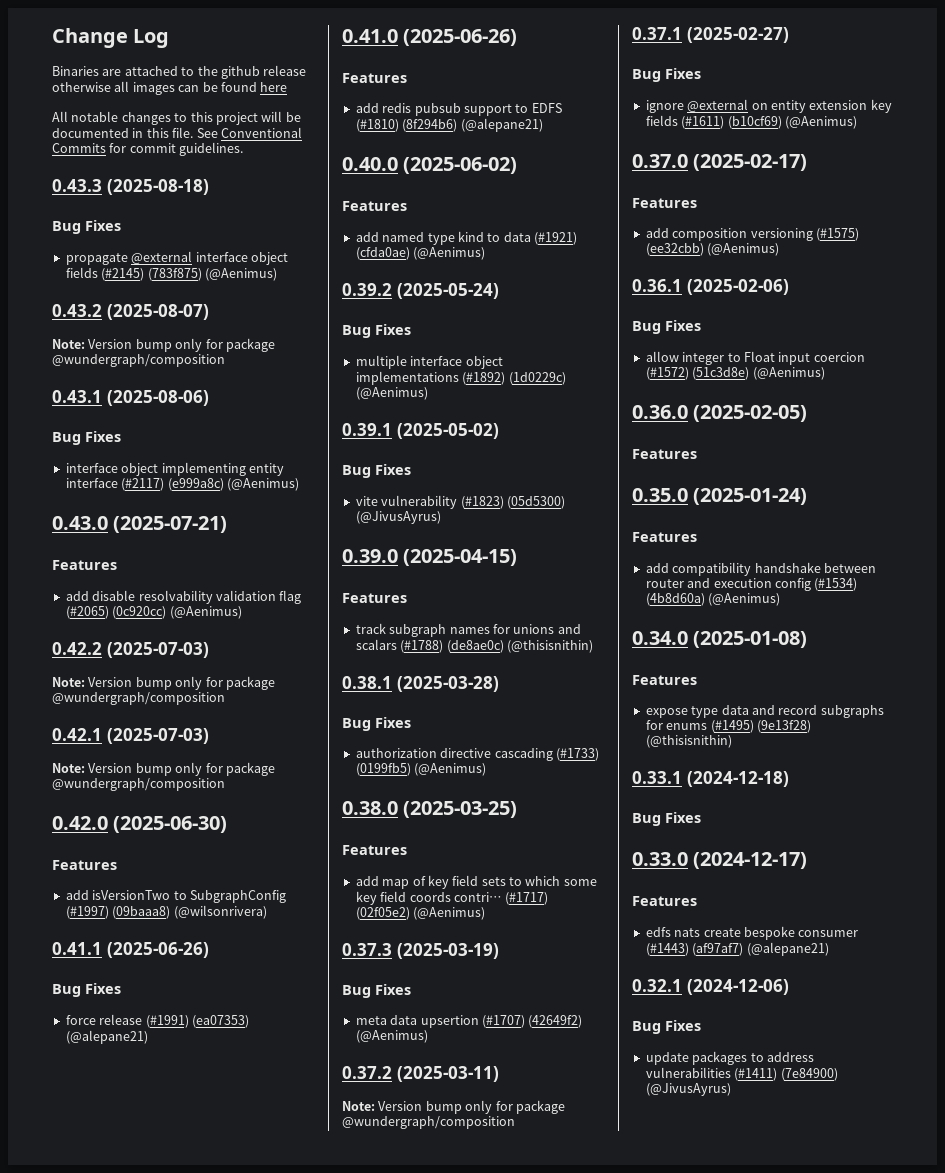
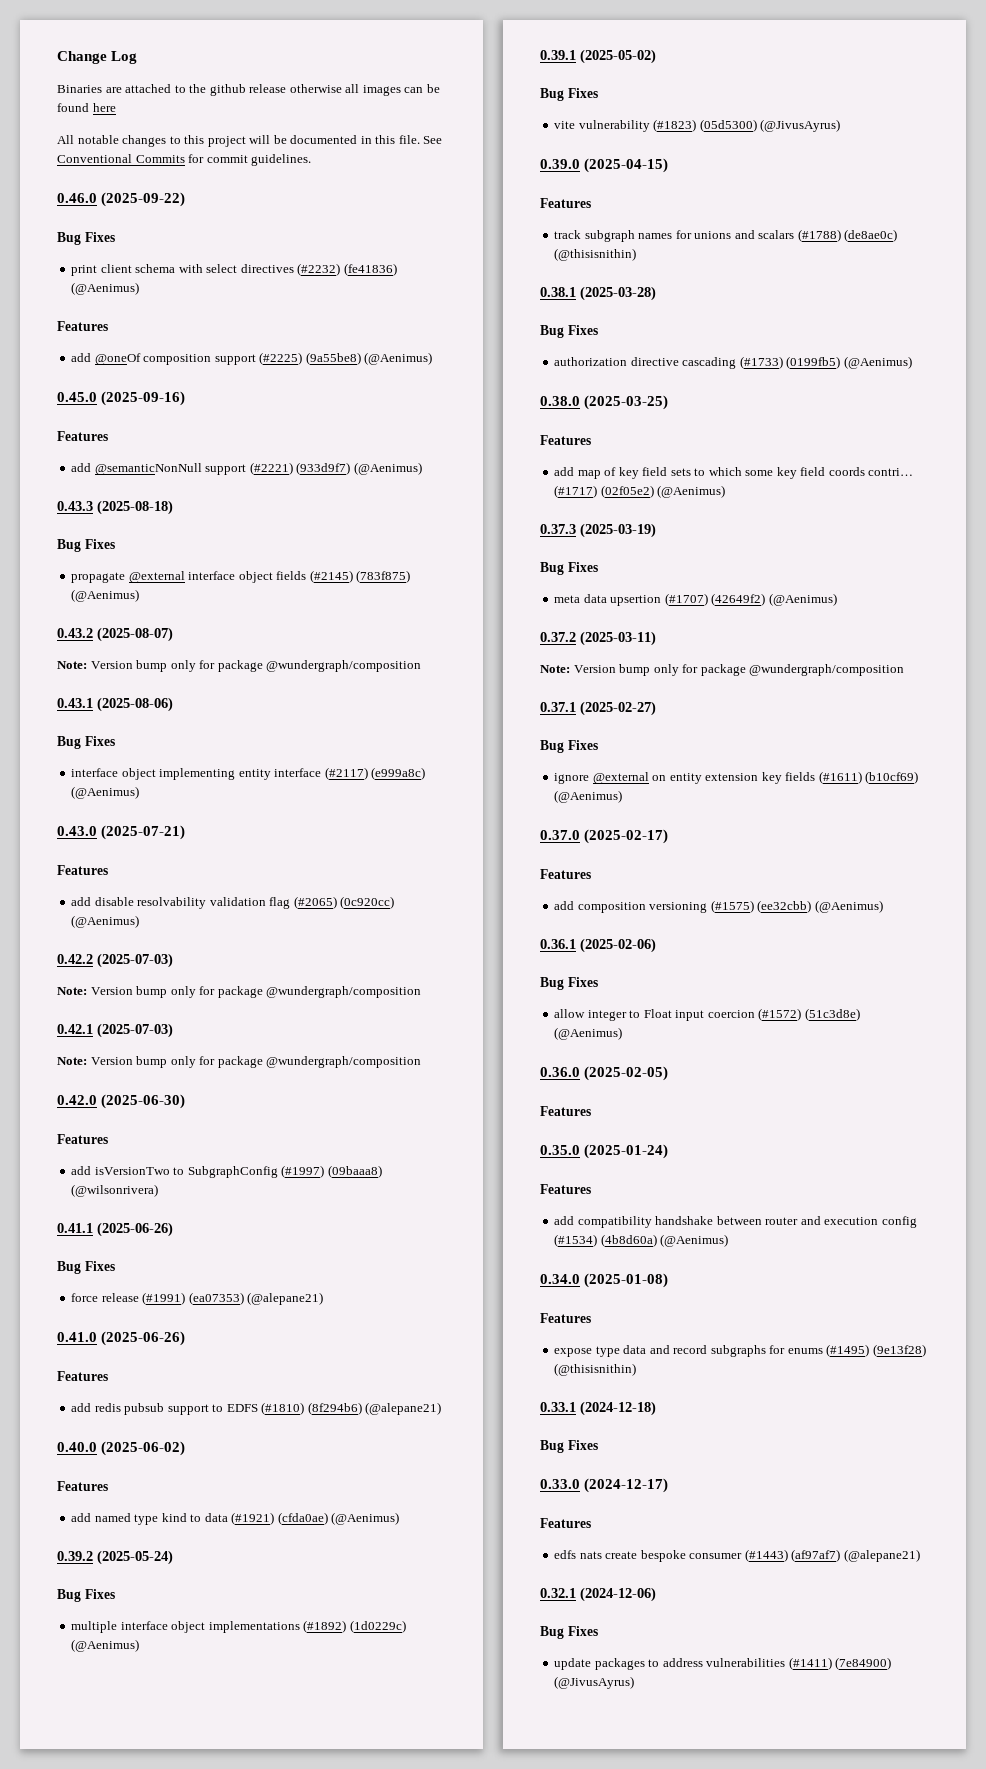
+ 0.46.0 (2025-09-22)
+ Bug Fixes
+ print client schema with select directives (#2232) (fe41836) (@Aenimus)
+ Features
+ add @oneOf composition support (#2225) (9a55be8) (@Aenimus)
+ 0.45.0 (2025-09-16)
+ Features
+ add @semanticNonNull support (#2221) (933d9f7) (@Aenimus)

